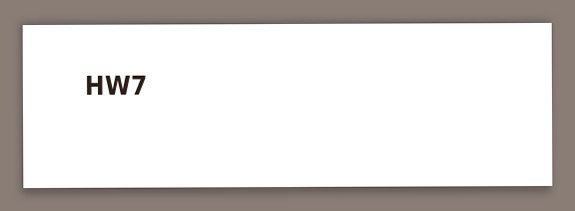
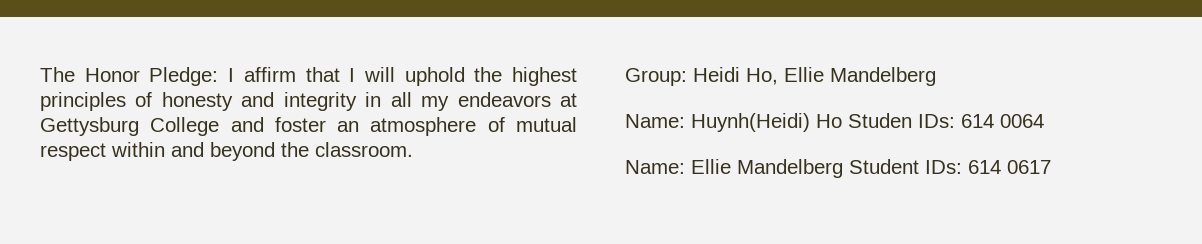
- HW7
+ The Honor Pledge: I affirm that I will uphold the highest principles of honesty and integrity in all my endeavors at Gettysburg College and foster an atmosphere of mutual respect within and beyond the classroom.
+ Group: Heidi Ho, Ellie Mandelberg
+ Name: Huynh(Heidi) Ho Studen IDs: 614 0064
+ Name: Ellie Mandelberg Student IDs: 614 0617

